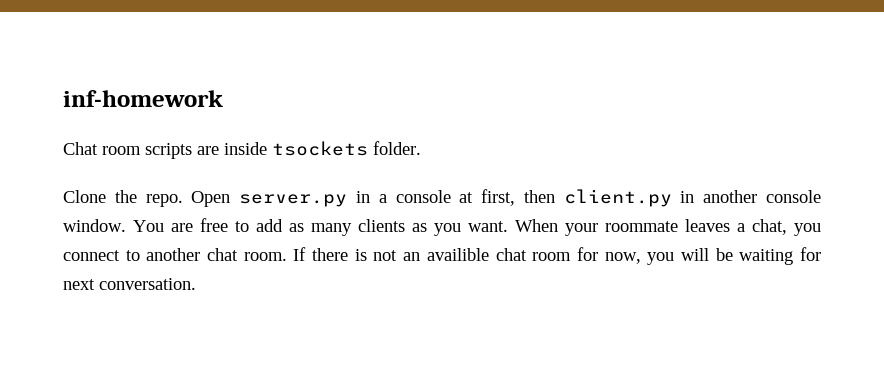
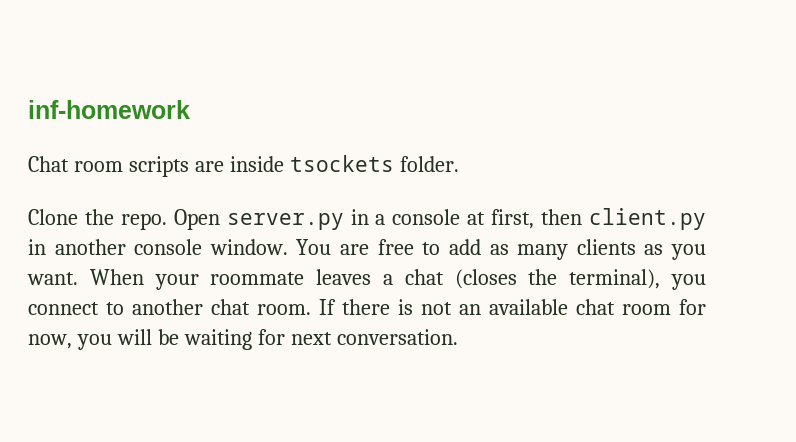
- When your roommate leaves a chat, you connect to another chat room.
+ When your roommate leaves a chat (closes the terminal), you connect to another chat room.
- If there is not an availible chat room for now, you will be waiting for next conversation.
+ If there is not an available chat room for now, you will be waiting for next conversation.

